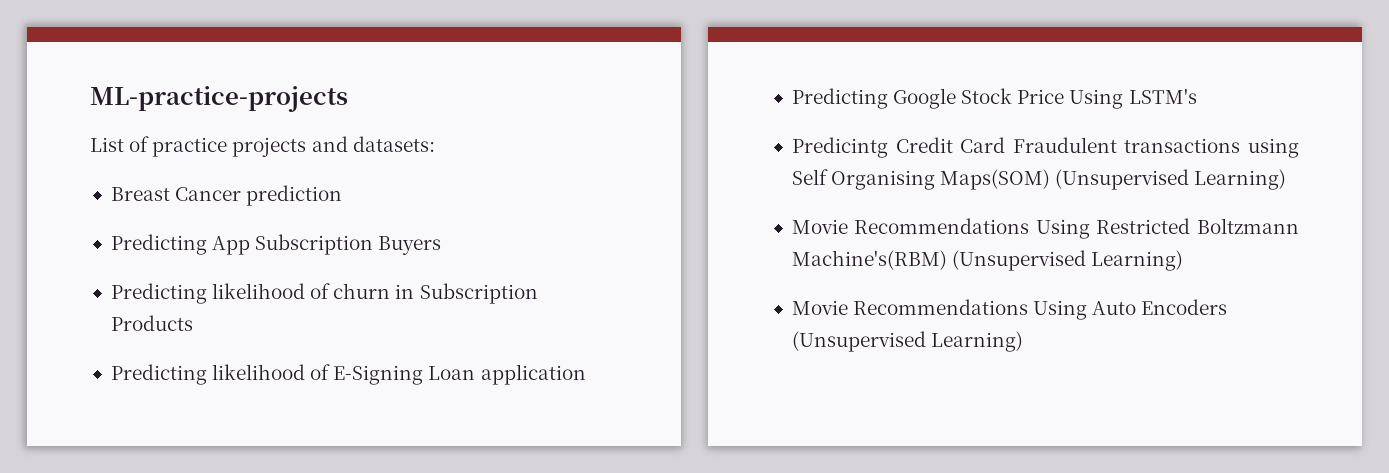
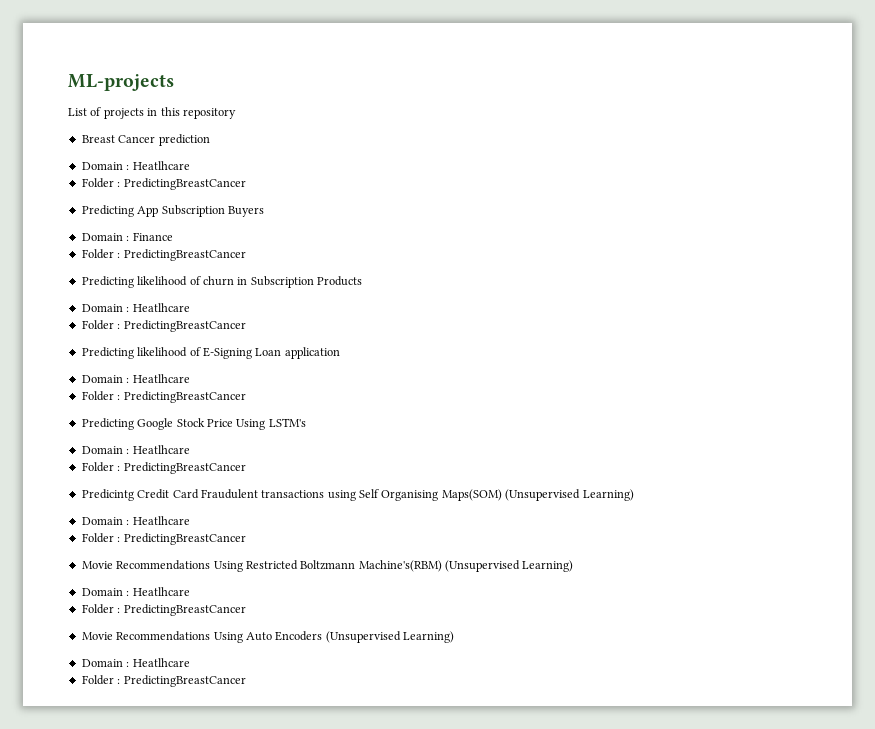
- ML-practice-projects
+ ML-projects
- List of practice projects and datasets:
+ List of projects in this repository
  Breast Cancer prediction
+ Domain : Heatlhcare
+ Folder : PredictingBreastCancer
  Predicting App Subscription Buyers
+ Domain : Finance
+ Folder : PredictingBreastCancer
  Predicting likelihood of churn in Subscription Products
+ Domain : Heatlhcare
+ Folder : PredictingBreastCancer
  Predicting likelihood of E-Signing Loan application
+ Domain : Heatlhcare
+ Folder : PredictingBreastCancer
  Predicting Google Stock Price Using LSTM's
+ Domain : Heatlhcare
+ Folder : PredictingBreastCancer
  Predicintg Credit Card Fraudulent transactions using Self Organising Maps(SOM) (Unsupervised Learning)
+ Domain : Heatlhcare
+ Folder : PredictingBreastCancer
  Movie Recommendations Using Restricted Boltzmann Machine's(RBM) (Unsupervised Learning)
+ Domain : Heatlhcare
+ Folder : PredictingBreastCancer
  Movie Recommendations Using Auto Encoders (Unsupervised Learning)
+ Domain : Heatlhcare
+ Folder : PredictingBreastCancer

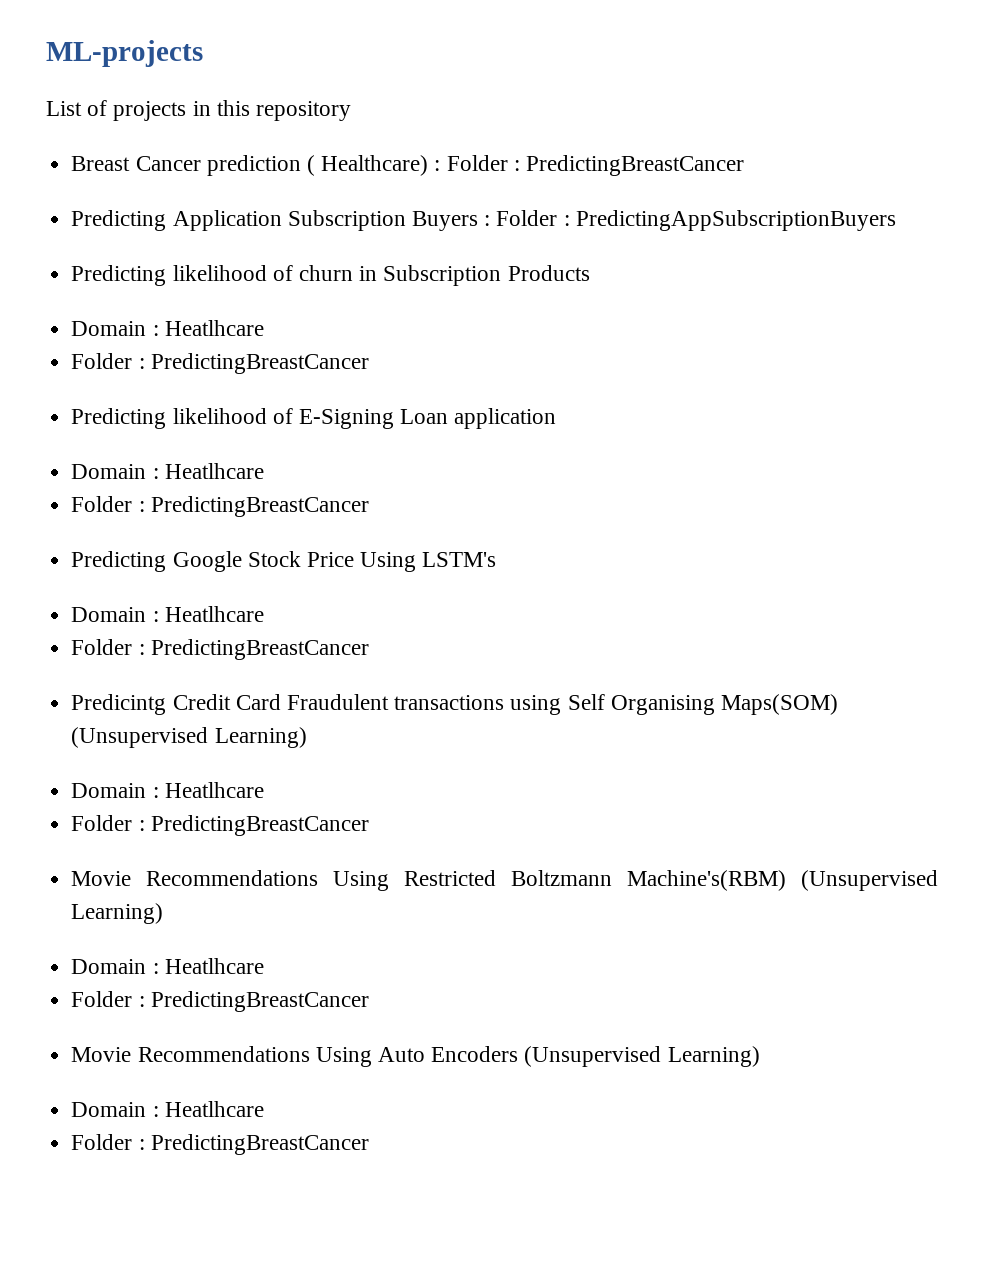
- Breast Cancer prediction
- Domain : Heatlhcare
- Folder : PredictingBreastCancer
- Predicting App Subscription Buyers
- Domain : Finance
- Folder : PredictingBreastCancer
+ Breast Cancer prediction ( Healthcare) : Folder : PredictingBreastCancer
+ Predicting Application Subscription Buyers : Folder : PredictingAppSubscriptionBuyers

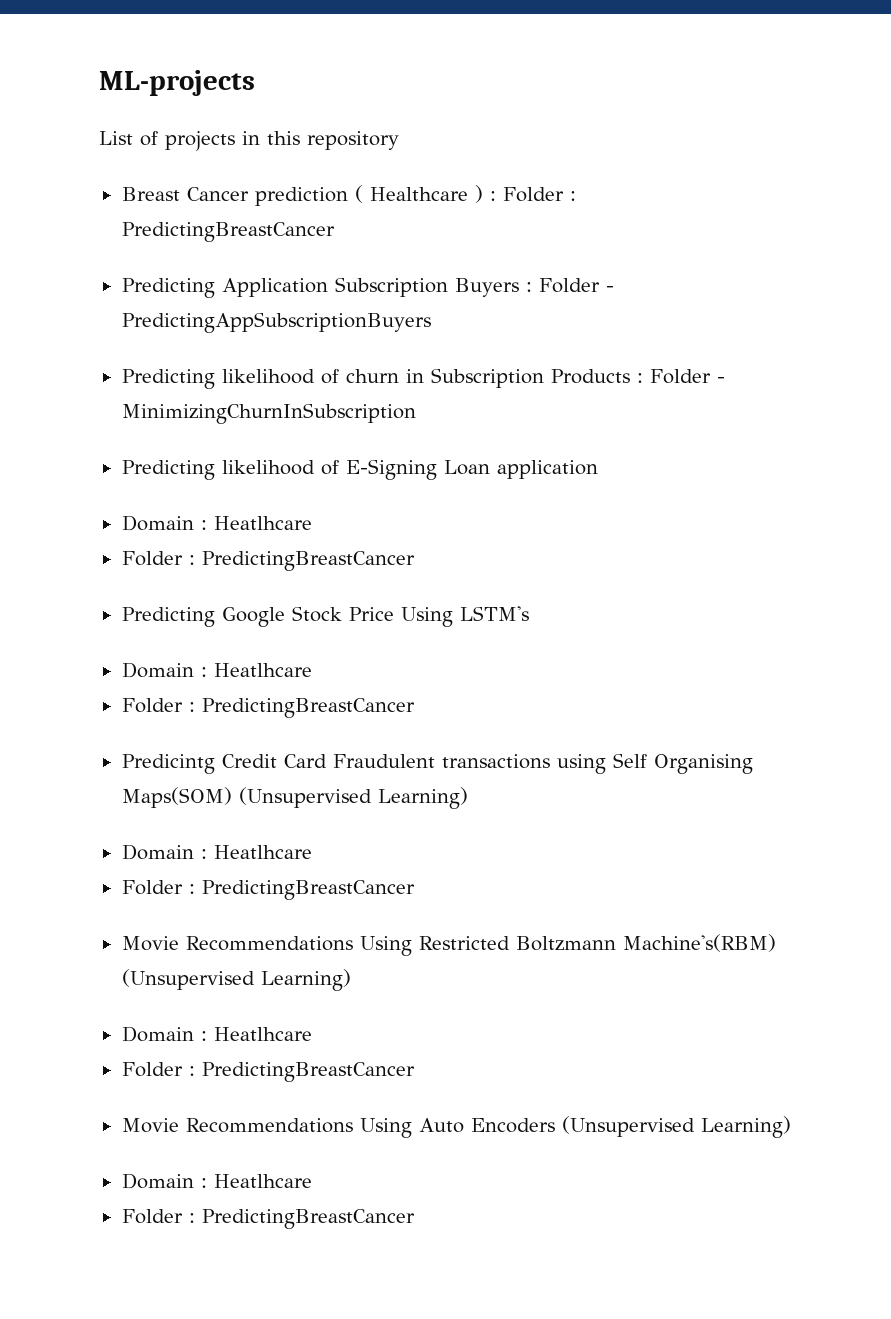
- Breast Cancer prediction ( Healthcare) : Folder : PredictingBreastCancer
+ Breast Cancer prediction ( Healthcare ) : Folder : PredictingBreastCancer
- Predicting Application Subscription Buyers : Folder : PredictingAppSubscriptionBuyers
+ Predicting Application Subscription Buyers : Folder - PredictingAppSubscriptionBuyers
- Predicting likelihood of churn in Subscription Products
- Domain : Heatlhcare
- Folder : PredictingBreastCancer
+ Predicting likelihood of churn in Subscription Products : Folder - MinimizingChurnInSubscription

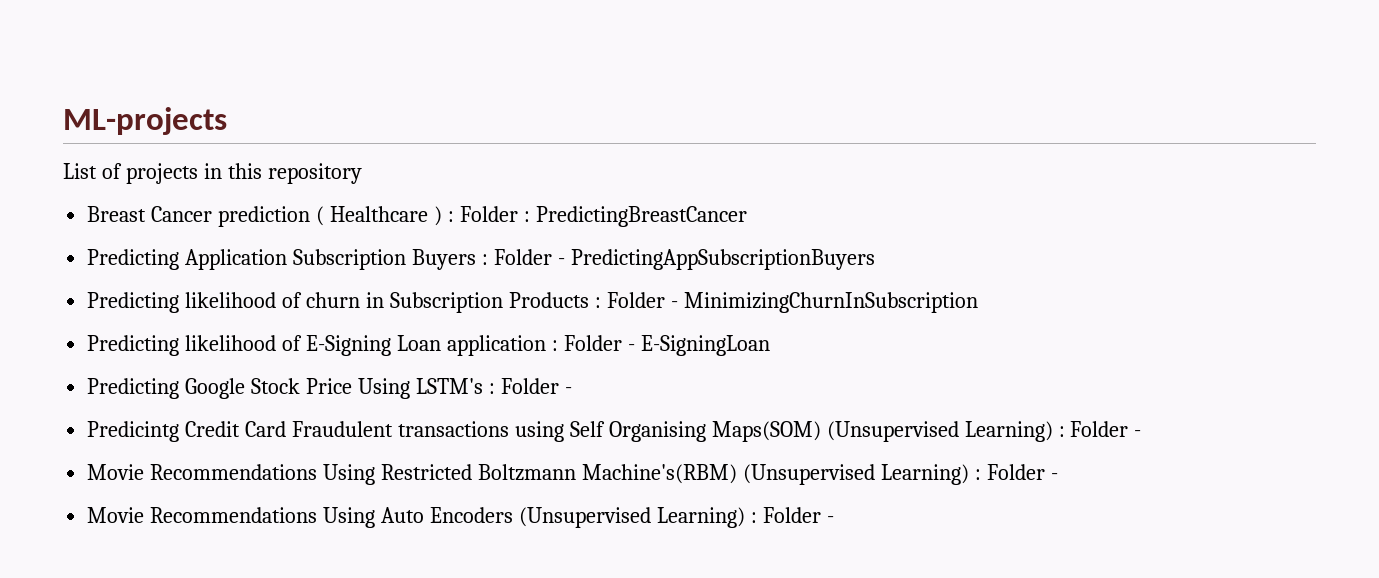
- Predicting likelihood of E-Signing Loan application
- Domain : Heatlhcare
- Folder : PredictingBreastCancer
+ Predicting likelihood of E-Signing Loan application : Folder - E-SigningLoan
- Predicting Google Stock Price Using LSTM's
- Domain : Heatlhcare
- Folder : PredictingBreastCancer
+ Predicting Google Stock Price Using LSTM's : Folder -
- Predicintg Credit Card Fraudulent transactions using Self Organising Maps(SOM) (Unsupervised Learning)
- Domain : Heatlhcare
- Folder : PredictingBreastCancer
+ Predicintg Credit Card Fraudulent transactions using Self Organising Maps(SOM) (Unsupervised Learning) : Folder -
- Movie Recommendations Using Restricted Boltzmann Machine's(RBM) (Unsupervised Learning)
- Domain : Heatlhcare
- Folder : PredictingBreastCancer
+ Movie Recommendations Using Restricted Boltzmann Machine's(RBM) (Unsupervised Learning) : Folder -
- Movie Recommendations Using Auto Encoders (Unsupervised Learning)
- Domain : Heatlhcare
- Folder : PredictingBreastCancer
+ Movie Recommendations Using Auto Encoders (Unsupervised Learning) : Folder -

